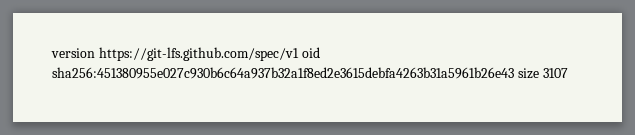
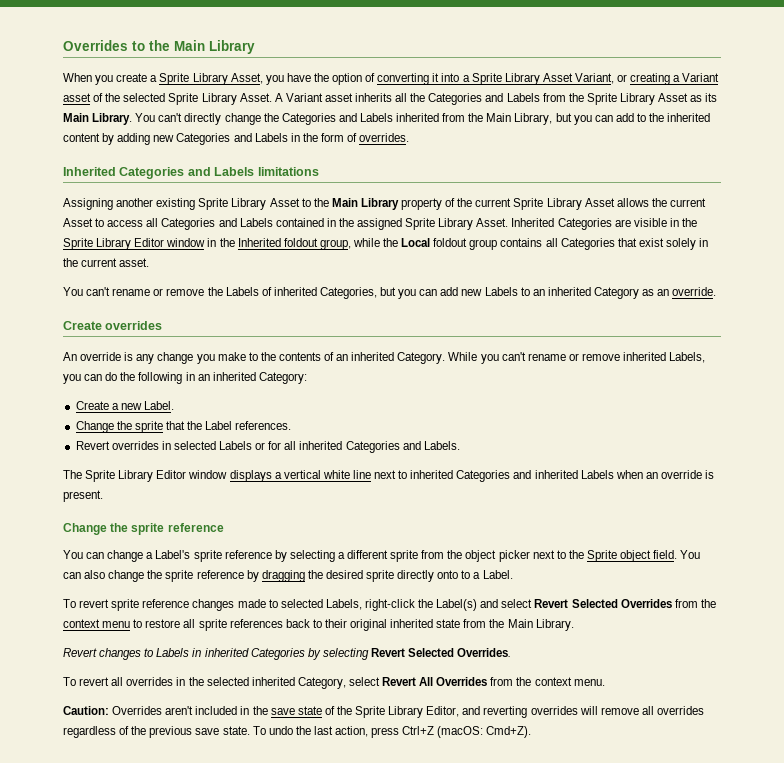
- version https://git-lfs.github.com/spec/v1 oid sha256:451380955e027c930b6c64a937b32a1f8ed2e3615debfa4263b31a5961b26e43 size 3107
+ Overrides to the Main Library
+ When you create a Sprite Library Asset, you have the option of converting it into a Sprite Library Asset Variant, or creating a Variant asset of the selected Sprite Library Asset. A Variant asset inherits all the Categories and Labels from the Sprite Library Asset as its Main Library. You can't directly change the Categories and Labels inherited from the Main Library, but you can add to the inherited content by adding new Categories and Labels in the form of overrides.
+ Inherited Categories and Labels limitations
+ Assigning another existing Sprite Library Asset to the Main Library property of the current Sprite Library Asset allows the current Asset to access all Categories and Labels contained in the assigned Sprite Library Asset. Inherited Categories are visible in the Sprite Library Editor window in the Inherited foldout group, while the Local foldout group contains all Categories that exist solely in the current asset.
+ You can't rename or remove the Labels of inherited Categories, but you can add new Labels to an inherited Category as an override.
+ Create overrides
+ An override is any change you make to the contents of an inherited Category. While you can't rename or remove inherited Labels, you can do the following in an inherited Category:
+ Create a new Label.
+ Change the sprite that the Label references.
+ Revert overrides in selected Labels or for all inherited Categories and Labels.
+ The Sprite Library Editor window displays a vertical white line next to inherited Categories and inherited Labels when an override is present.
+ Change the sprite reference
+ You can change a Label's sprite reference by selecting a different sprite from the object picker next to the Sprite object field. You can also change the sprite reference by dragging the desired sprite directly onto to a Label.
+ To revert sprite reference changes made to selected Labels, right-click the Label(s) and select Revert Selected Overrides from the context menu to restore all sprite references back to their original inherited state from the Main Library.
+ Revert changes to Labels in inherited Categories by selecting Revert Selected Overrides.
+ To revert all overrides in the selected inherited Category, select Revert All Overrides from the context menu.
+ Caution: Overrides aren't included in the save state of the Sprite Library Editor, and reverting overrides will remove all overrides regardless of the previous save state. To undo the last action, press Ctrl+Z (macOS: Cmd+Z).

